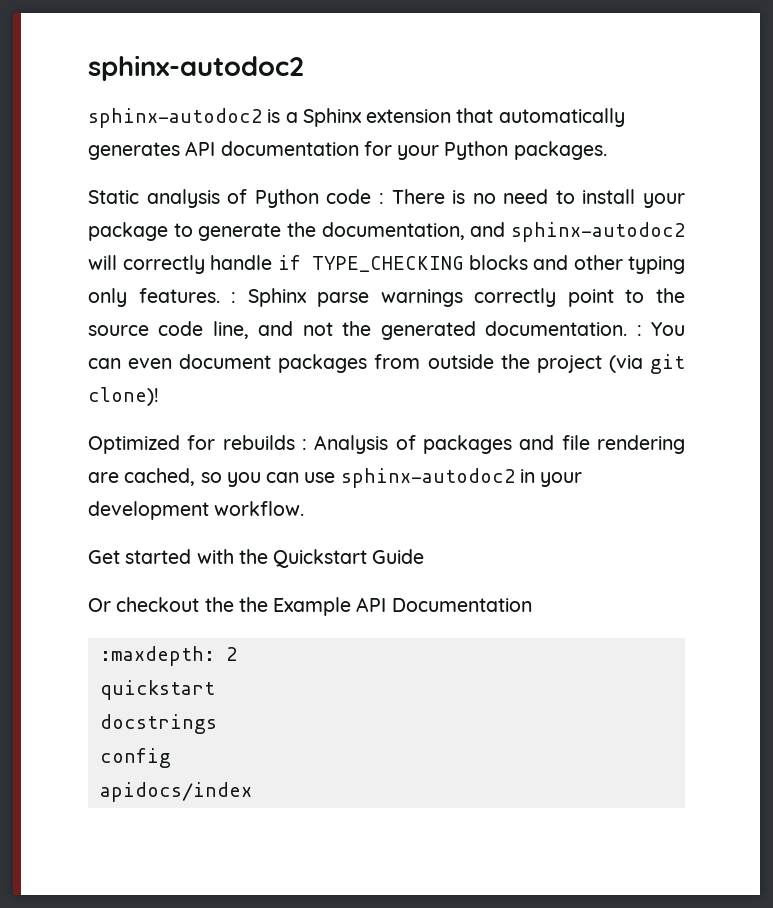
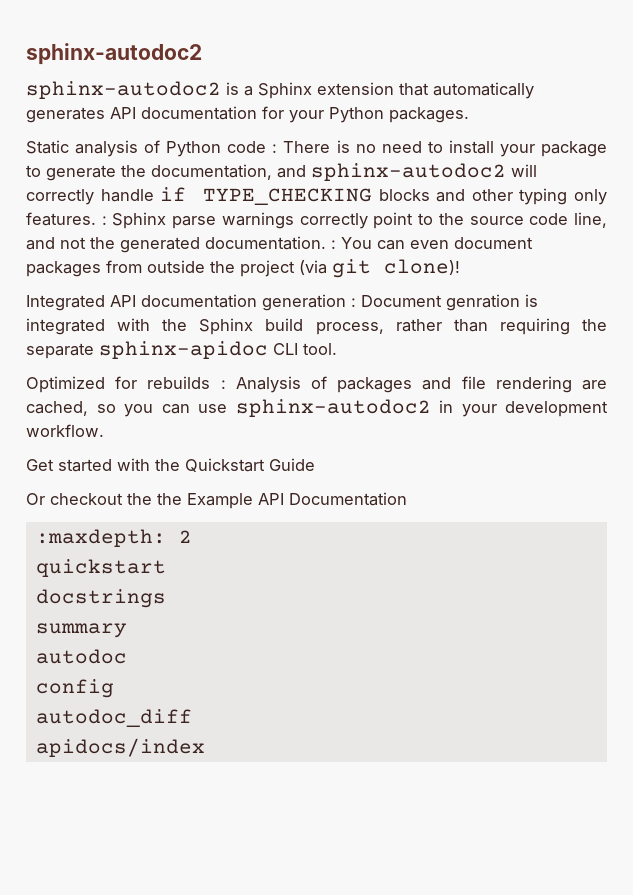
+ Integrated API documentation generation : Document genration is integrated with the Sphinx build process, rather than requiring the separate sphinx-apidoc CLI tool.
+ summary
+ autodoc
+ autodoc_diff

